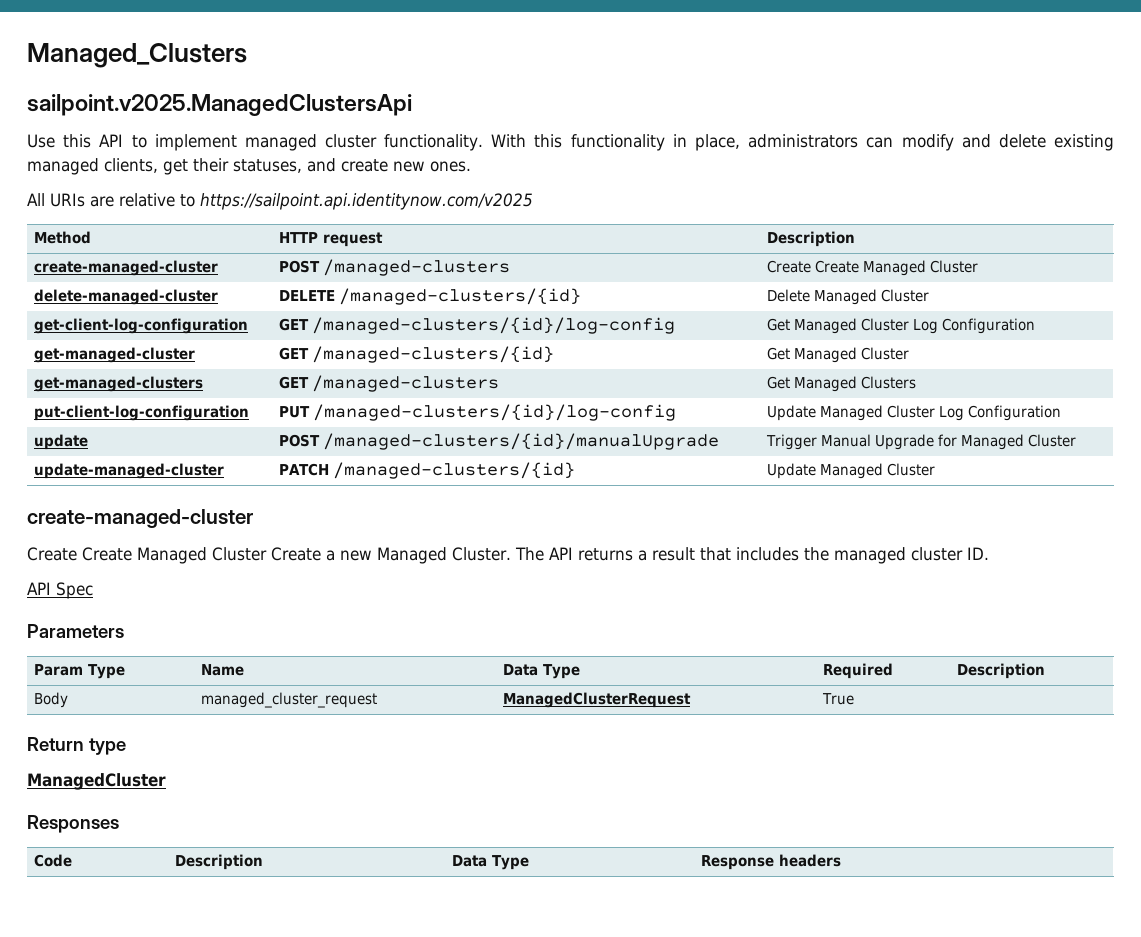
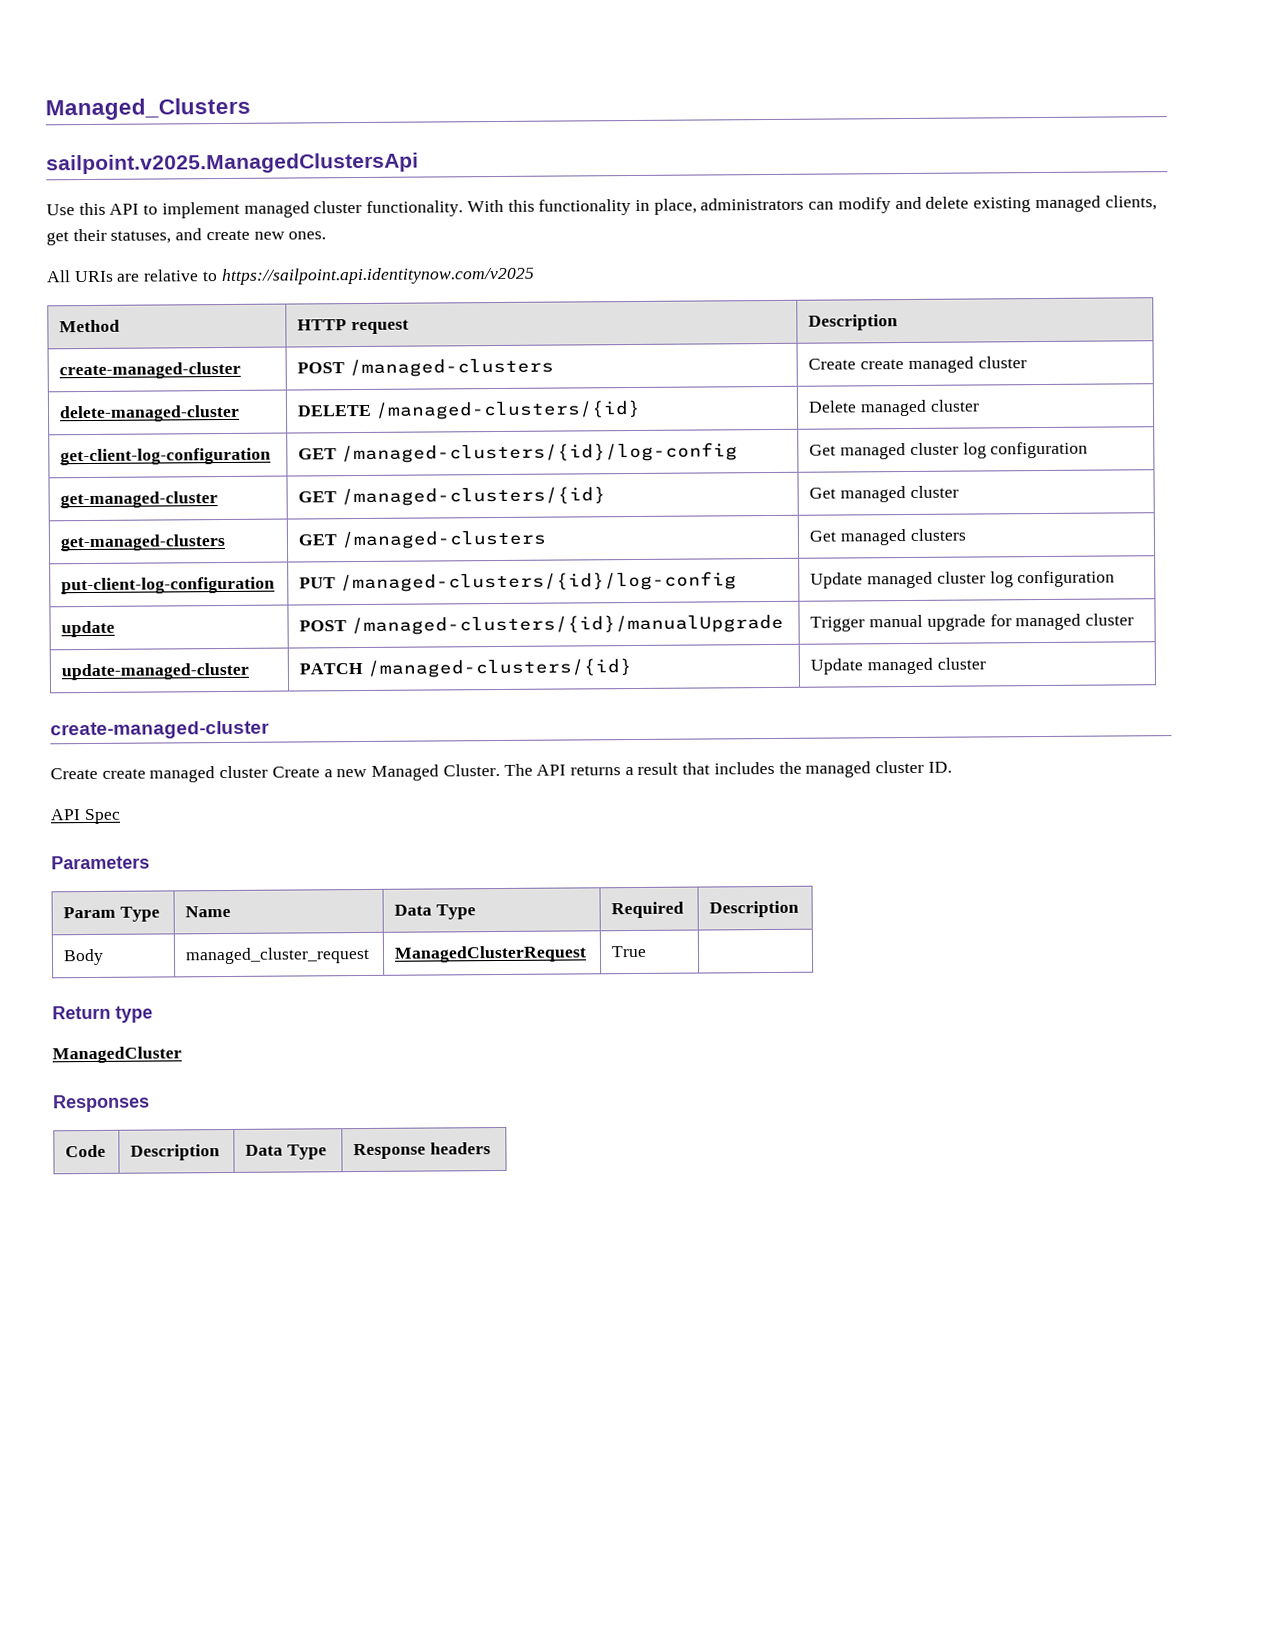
- create-managed-cluster | POST /managed-clusters | Create Create Managed Cluster
+ create-managed-cluster | POST /managed-clusters | Create create managed cluster
- delete-managed-cluster | DELETE /managed-clusters/{id} | Delete Managed Cluster
+ delete-managed-cluster | DELETE /managed-clusters/{id} | Delete managed cluster
- get-client-log-configuration | GET /managed-clusters/{id}/log-config | Get Managed Cluster Log Configuration
+ get-client-log-configuration | GET /managed-clusters/{id}/log-config | Get managed cluster log configuration
- get-managed-cluster | GET /managed-clusters/{id} | Get Managed Cluster
+ get-managed-cluster | GET /managed-clusters/{id} | Get managed cluster
- get-managed-clusters | GET /managed-clusters | Get Managed Clusters
+ get-managed-clusters | GET /managed-clusters | Get managed clusters
- put-client-log-configuration | PUT /managed-clusters/{id}/log-config | Update Managed Cluster Log Configuration
+ put-client-log-configuration | PUT /managed-clusters/{id}/log-config | Update managed cluster log configuration
- update | POST /managed-clusters/{id}/manualUpgrade | Trigger Manual Upgrade for Managed Cluster
+ update | POST /managed-clusters/{id}/manualUpgrade | Trigger manual upgrade for managed cluster
- update-managed-cluster | PATCH /managed-clusters/{id} | Update Managed Cluster
+ update-managed-cluster | PATCH /managed-clusters/{id} | Update managed cluster
- Create Create Managed Cluster Create a new Managed Cluster.
+ Create create managed cluster Create a new Managed Cluster.

